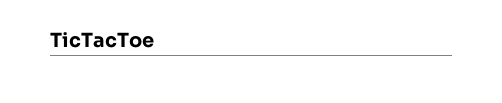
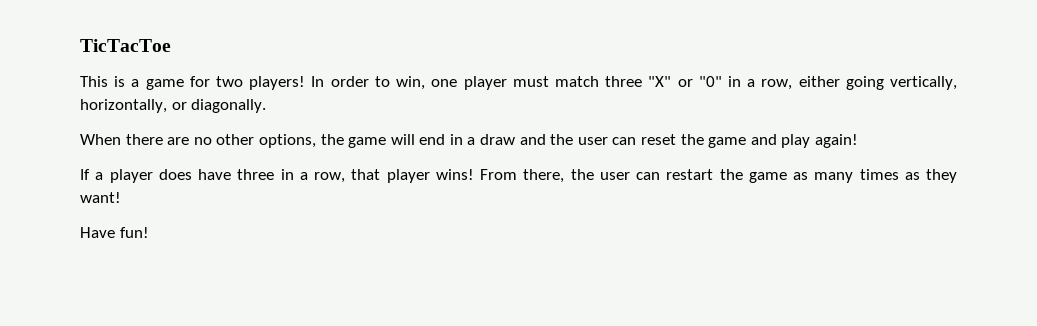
+ This is a game for two players! In order to win, one player must match three "X" or "0" in a row, either going vertically, horizontally, or diagonally.
+ When there are no other options, the game will end in a draw and the user can reset the game and play again!
+ If a player does have three in a row, that player wins! From there, the user can restart the game as many times as they want!
+ Have fun!

